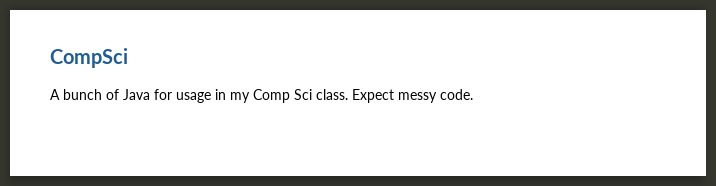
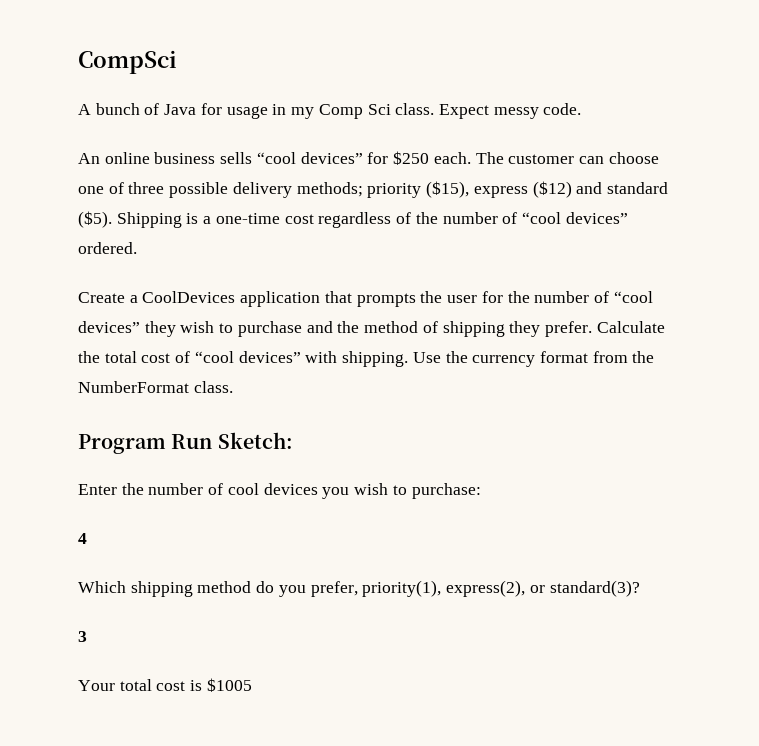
+ An online business sells “cool devices” for $250 each. The customer can choose one of three possible delivery methods; priority ($15), express ($12) and standard ($5). Shipping is a one-time cost regardless of the number of “cool devices” ordered.
+ Create a CoolDevices application that prompts the user for the number of “cool devices” they wish to purchase and the method of shipping they prefer. Calculate the total cost of “cool devices” with shipping. Use the currency format from the NumberFormat class.
+ Program Run Sketch:
+ Enter the number of cool devices you wish to purchase:
+ 4
+ Which shipping method do you prefer, priority(1), express(2), or standard(3)?
+ 3
+ Your total cost is $1005

